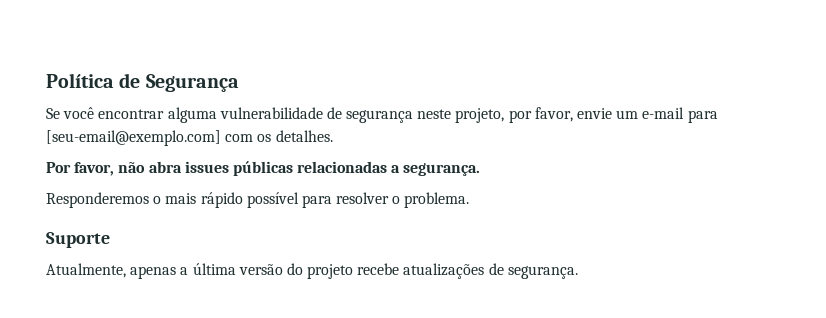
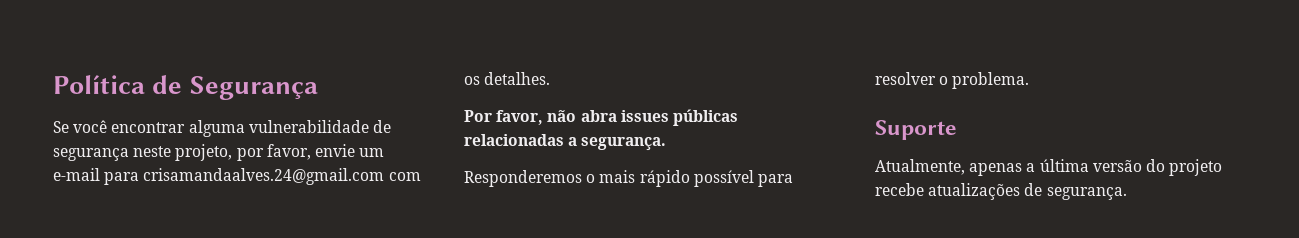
- Se você encontrar alguma vulnerabilidade de segurança neste projeto, por favor, envie um e-mail para [seu-email@exemplo.com] com os detalhes.
+ Se você encontrar alguma vulnerabilidade de segurança neste projeto, por favor, envie um e-mail para crisamandaalves.24@gmail.com com os detalhes.

